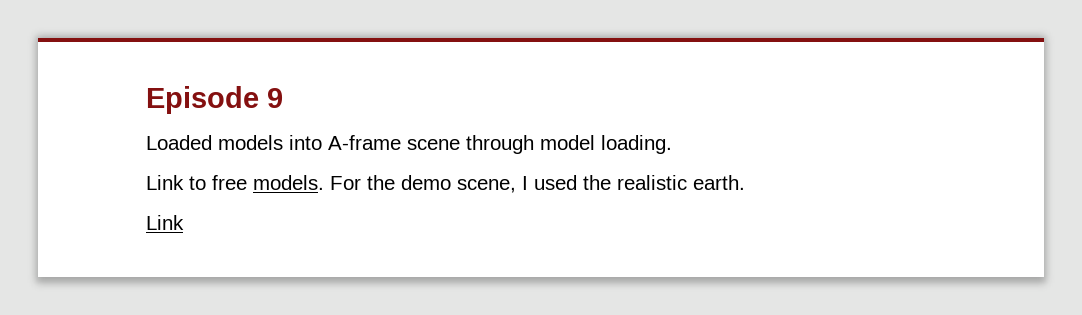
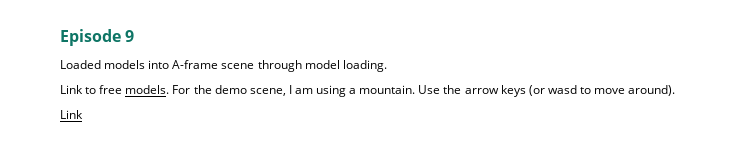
- For the demo scene, I used the realistic earth.
+ For the demo scene, I am using a mountain. Use the arrow keys (or wasd to move around).

